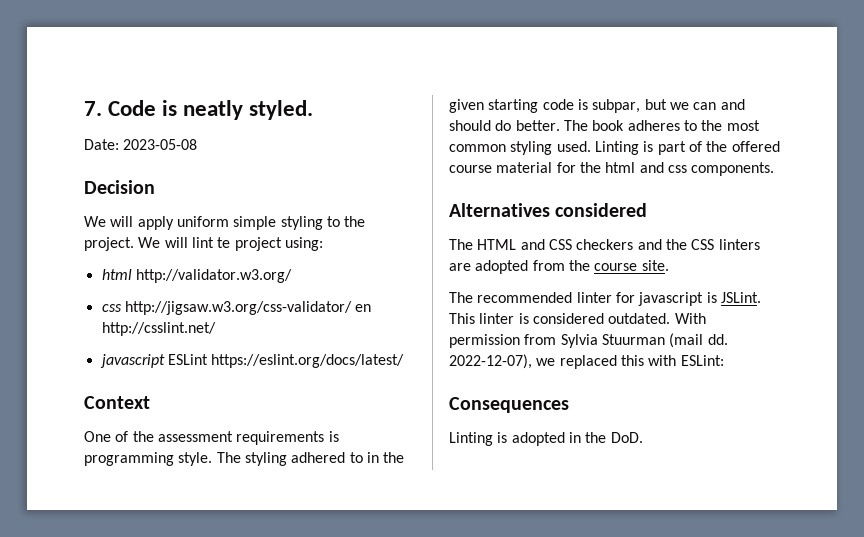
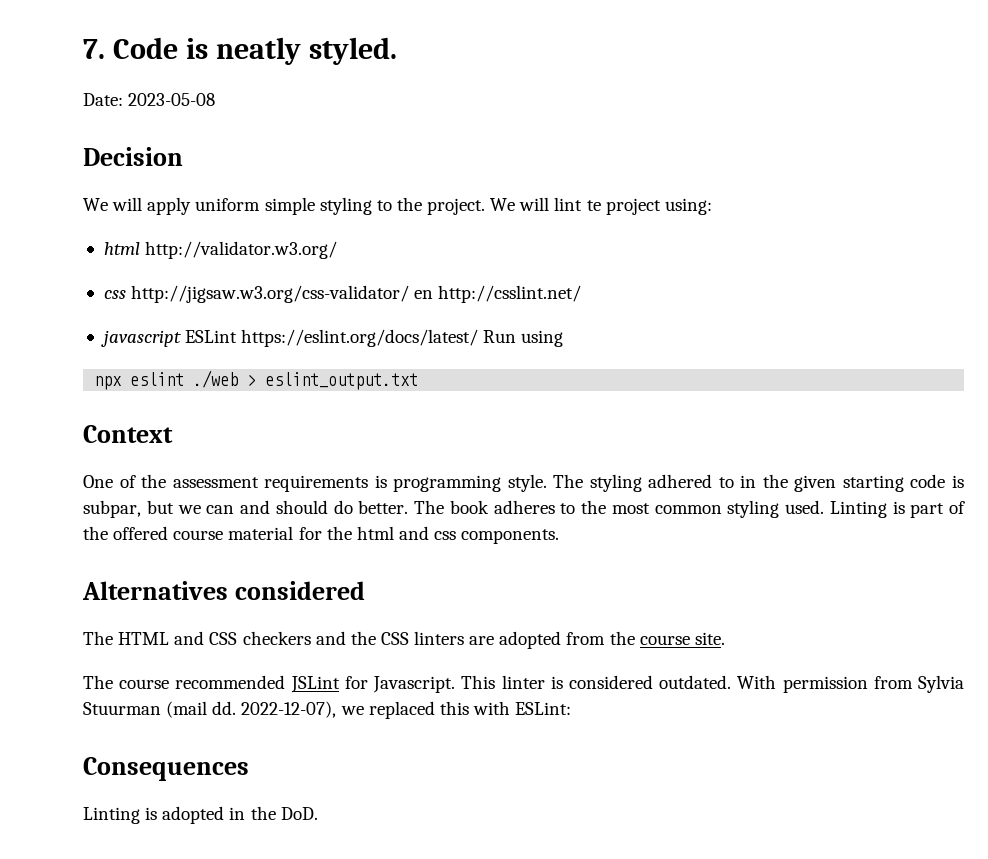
- javascript ESLint https://eslint.org/docs/latest/
+ javascript ESLint https://eslint.org/docs/latest/ Run using
+ npx eslint ./web > eslint_output.txt
- The recommended linter for javascript is JSLint.
+ The course recommended JSLint for Javascript.

